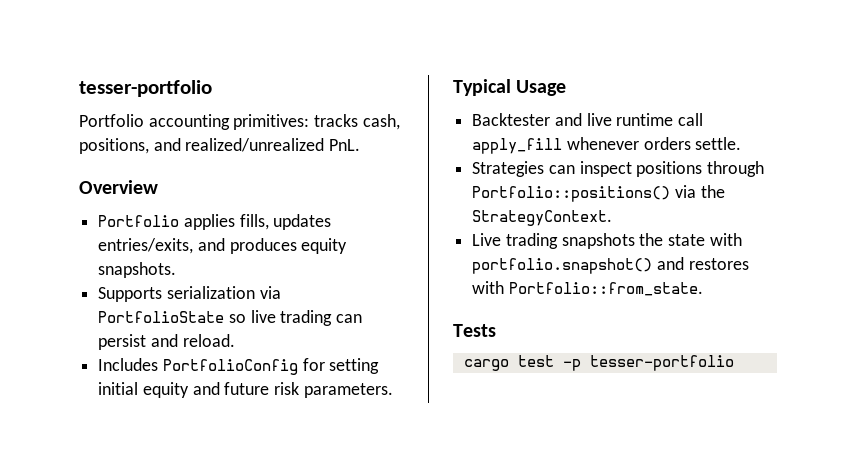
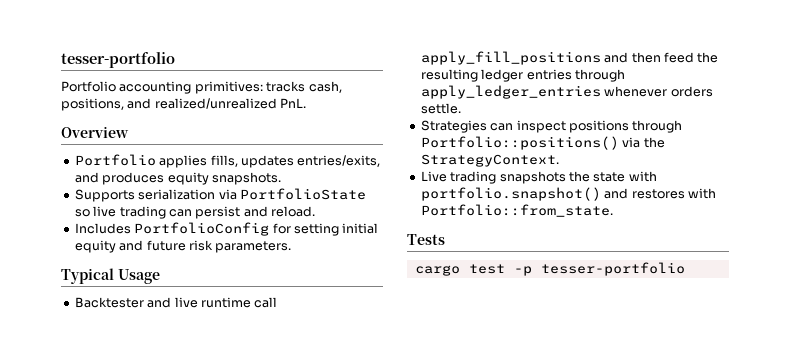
- Backtester and live runtime call apply_fill whenever orders settle.
+ Backtester and live runtime call apply_fill_positions and then feed the resulting ledger entries through apply_ledger_entries whenever orders settle.

